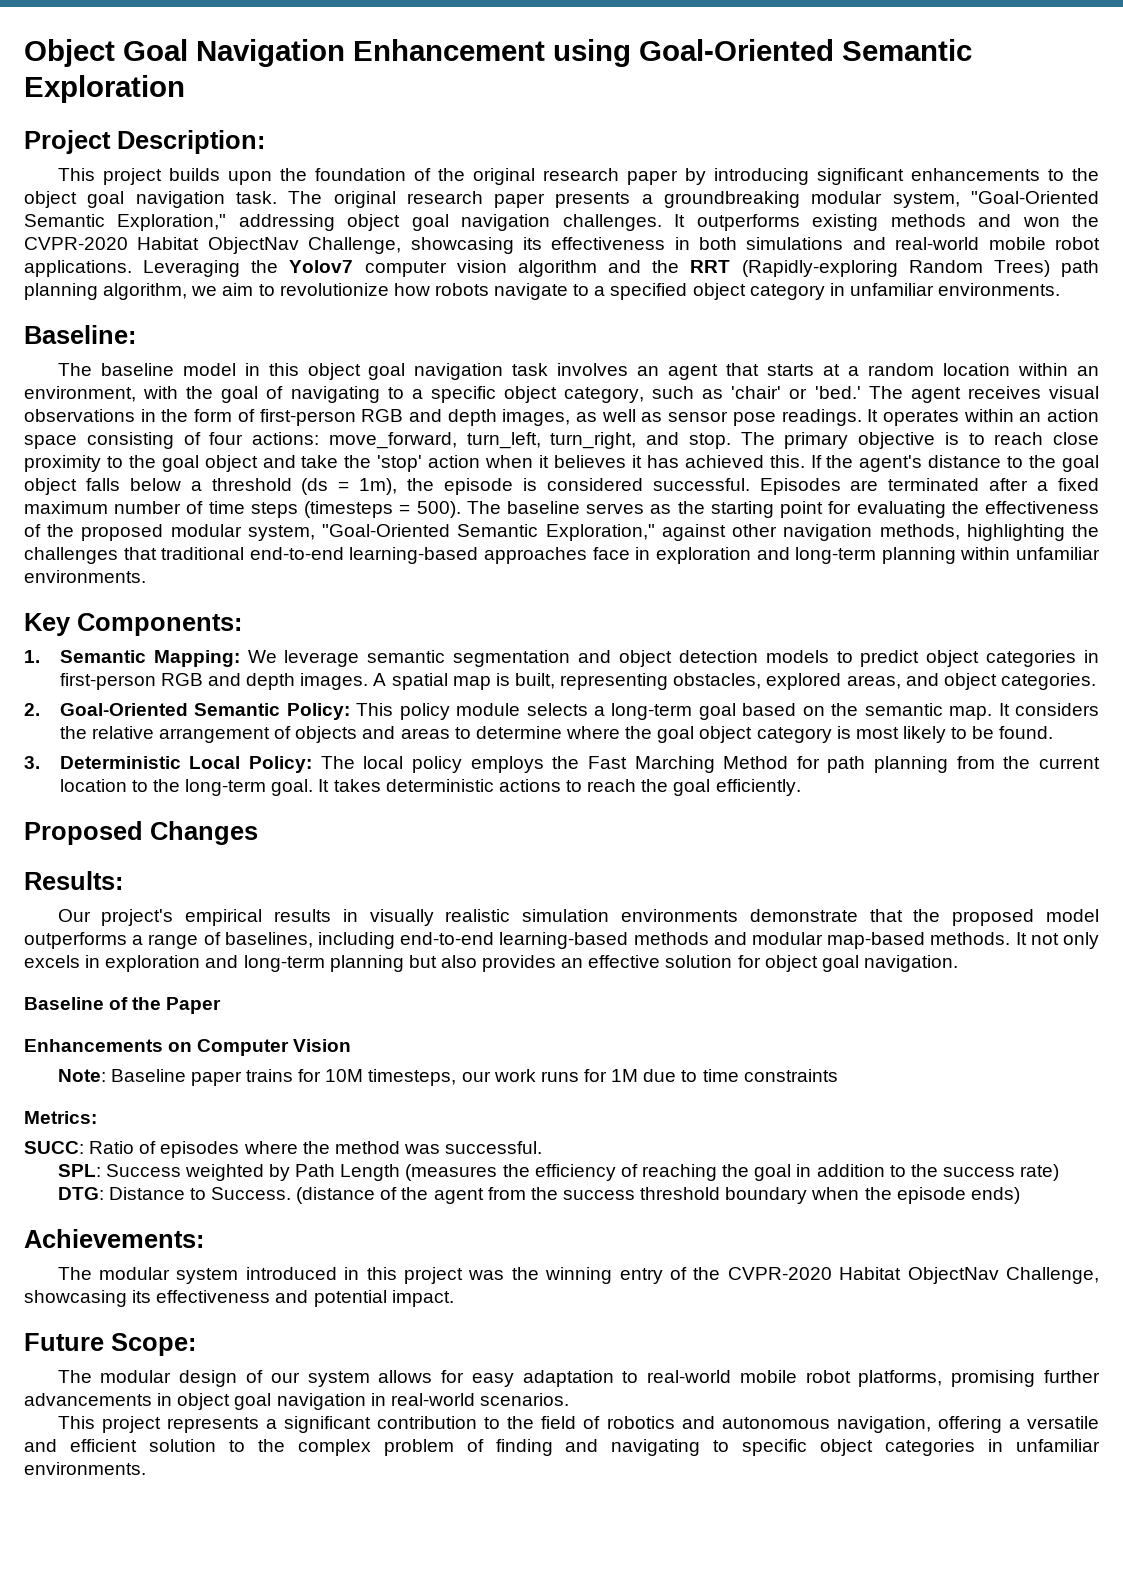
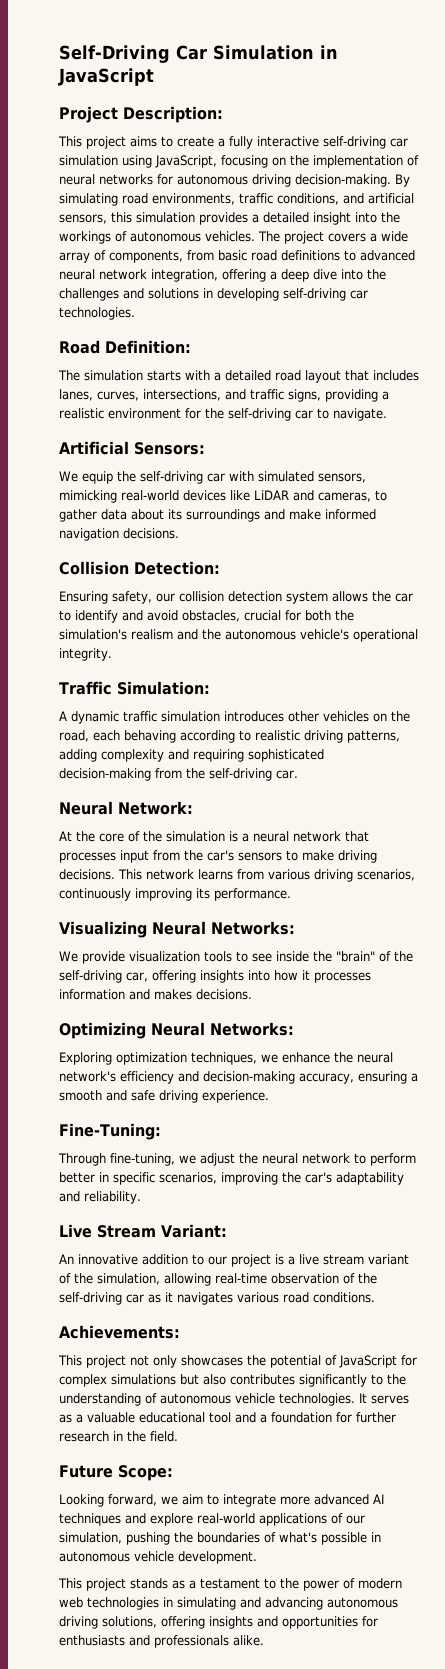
- Object Goal Navigation Enhancement using Goal-Oriented Semantic Exploration
+ Self-Driving Car Simulation in JavaScript
  Project Description:
- This project builds upon the foundation of the original research paper by introducing significant enhancements to the object goal navigation task. The original research paper presents a groundbreaking modular system, "Goal-Oriented Semantic Exploration," addressing object goal navigation challenges. It outperforms existing methods and won the CVPR-2020 Habitat ObjectNav Challenge, showcasing its effectiveness in both simulations and real-world mobile robot applications. Leveraging the Yolov7 computer vision algorithm and the RRT (Rapidly-exploring Random Trees) path planning algorithm, we aim to revolutionize how robots navigate to a specified object category in unfamiliar environments.
- Baseline:
- The baseline model in this object goal navigation task involves an agent that starts at a random location within an environment, with the goal of navigating to a specific object category, such as 'chair' or 'bed.' The agent receives visual observations in the form of first-person RGB and depth images, as well as sensor pose readings. It operates within an action space consisting of four actions: move_forward, turn_left, turn_right, and stop. The primary objective is to reach close proximity to the goal object and take the 'stop' action when it believes it has achieved this. If the agent's distance to the goal object falls below a threshold (ds = 1m), the episode is considered successful. Episodes are terminated after a fixed maximum number of time steps (timesteps = 500). The baseline serves as the starting point for evaluating the effectiveness of the proposed modular system, "Goal-Oriented Semantic Exploration," against other navigation methods, highlighting the challenges that traditional end-to-end learning-based approaches face in exploration and long-term planning within unfamiliar environments.
- Key Components:
- 1. Semantic Mapping: We leverage semantic segmentation and object detection models to predict object categories in first-person RGB and depth images. A spatial map is built, representing obstacles, explored areas, and object categories.
- 2. Goal-Oriented Semantic Policy: This policy module selects a long-term goal based on the semantic map. It considers the relative arrangement of objects and areas to determine where the goal object category is most likely to be found.
- 3. Deterministic Local Policy: The local policy employs the Fast Marching Method for path planning from the current location to the long-term goal. It takes deterministic actions to reach the goal efficiently.
- Proposed Changes
- Results:
- Our project's empirical results in visually realistic simulation environments demonstrate that the proposed model outperforms a range of baselines, including end-to-end learning-based methods and modular map-based methods. It not only excels in exploration and long-term planning but also provides an effective solution for object goal navigation.
- Baseline of the Paper
- Enhancements on Computer Vision
- Note: Baseline paper trains for 10M timesteps, our work runs for 1M due to time constraints
- Metrics:
- SUCC: Ratio of episodes where the method was successful.
- SPL: Success weighted by Path Length (measures the efficiency of reaching the goal in addition to the success rate)
- DTG: Distance to Success. (distance of the agent from the success threshold boundary when the episode ends)
+ This project aims to create a fully interactive self-driving car simulation using JavaScript, focusing on the implementation of neural networks for autonomous driving decision-making. By simulating road environments, traffic conditions, and artificial sensors, this simulation provides a detailed insight into the workings of autonomous vehicles. The project covers a wide array of components, from basic road definitions to advanced neural network integration, offering a deep dive into the challenges and solutions in developing self-driving car technologies.
+ Road Definition:
+ The simulation starts with a detailed road layout that includes lanes, curves, intersections, and traffic signs, providing a realistic environment for the self-driving car to navigate.
+ Artificial Sensors:
+ We equip the self-driving car with simulated sensors, mimicking real-world devices like LiDAR and cameras, to gather data about its surroundings and make informed navigation decisions.
+ Collision Detection:
+ Ensuring safety, our collision detection system allows the car to identify and avoid obstacles, crucial for both the simulation's realism and the autonomous vehicle's operational integrity.
+ Traffic Simulation:
+ A dynamic traffic simulation introduces other vehicles on the road, each behaving according to realistic driving patterns, adding complexity and requiring sophisticated decision-making from the self-driving car.
+ Neural Network:
+ At the core of the simulation is a neural network that processes input from the car's sensors to make driving decisions. This network learns from various driving scenarios, continuously improving its performance.
+ Visualizing Neural Networks:
+ We provide visualization tools to see inside the "brain" of the self-driving car, offering insights into how it processes information and makes decisions.
+ Optimizing Neural Networks:
+ Exploring optimization techniques, we enhance the neural network's efficiency and decision-making accuracy, ensuring a smooth and safe driving experience.
+ Fine-Tuning:
+ Through fine-tuning, we adjust the neural network to perform better in specific scenarios, improving the car's adaptability and reliability.
+ Live Stream Variant:
+ An innovative addition to our project is a live stream variant of the simulation, allowing real-time observation of the self-driving car as it navigates various road conditions.
  Achievements:
- The modular system introduced in this project was the winning entry of the CVPR-2020 Habitat ObjectNav Challenge, showcasing its effectiveness and potential impact.
+ This project not only showcases the potential of JavaScript for complex simulations but also contributes significantly to the understanding of autonomous vehicle technologies. It serves as a valuable educational tool and a foundation for further research in the field.
  Future Scope:
- The modular design of our system allows for easy adaptation to real-world mobile robot platforms, promising further advancements in object goal navigation in real-world scenarios.
- This project represents a significant contribution to the field of robotics and autonomous navigation, offering a versatile and efficient solution to the complex problem of finding and navigating to specific object categories in unfamiliar environments.
+ Looking forward, we aim to integrate more advanced AI techniques and explore real-world applications of our simulation, pushing the boundaries of what's possible in autonomous vehicle development.
+ This project stands as a testament to the power of modern web technologies in simulating and advancing autonomous driving solutions, offering insights and opportunities for enthusiasts and professionals alike.

